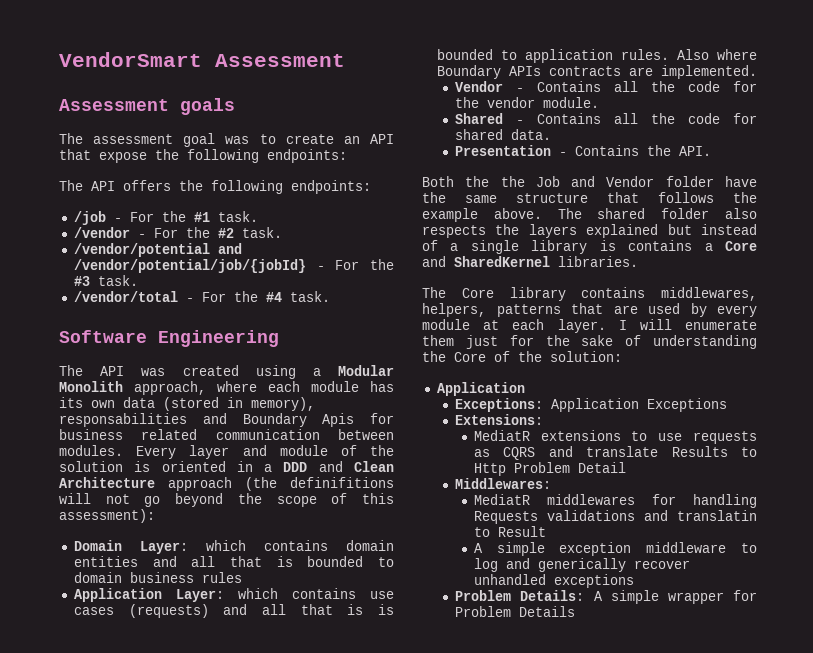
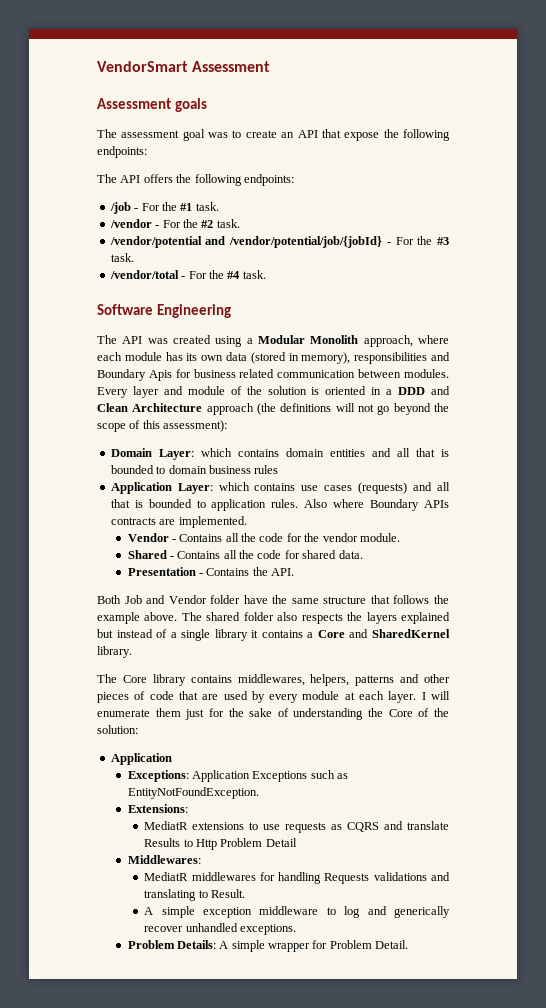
- The API was created using a Modular Monolith approach, where each module has its own data (stored in memory), responsabilities and Boundary Apis for business related communication between modules.
+ The API was created using a Modular Monolith approach, where each module has its own data (stored in memory), responsibilities and Boundary Apis for business related communication between modules.
- Every layer and module of the solution is oriented in a DDD and Clean Architecture approach (the definifitions will not go beyond the scope of this assessment):
+ Every layer and module of the solution is oriented in a DDD and Clean Architecture approach (the definitions will not go beyond the scope of this assessment):
- Application Layer: which contains use cases (requests) and all that is is bounded to application rules.
+ Application Layer: which contains use cases (requests) and all that is bounded to application rules.
- Both the the Job and Vendor folder have the same structure that follows the example above.
+ Both Job and Vendor folder have the same structure that follows the example above.
- The shared folder also respects the layers explained but instead of a single library is contains a Core and SharedKernel libraries.
+ The shared folder also respects the layers explained but instead of a single library it contains a Core and SharedKernel library.
- The Core library contains middlewares, helpers, patterns that are used by every module at each layer.
+ The Core library contains middlewares, helpers, patterns and other pieces of code that are used by every module at each layer.
- Exceptions: Application Exceptions
+ Exceptions: Application Exceptions such as EntityNotFoundException.
- MediatR middlewares for handling Requests validations and translatin to Result
+ MediatR middlewares for handling Requests validations and translating to Result.
- A simple exception middleware to log and generically recover unhandled exceptions
+ A simple exception middleware to log and generically recover unhandled exceptions.
- Problem Details: A simple wrapper for Problem Details
+ Problem Details: A simple wrapper for Problem Detail.

